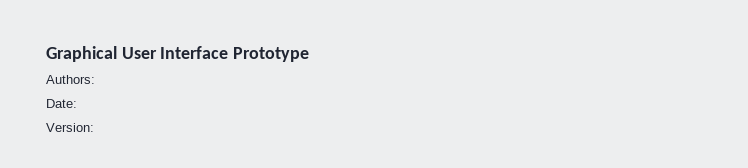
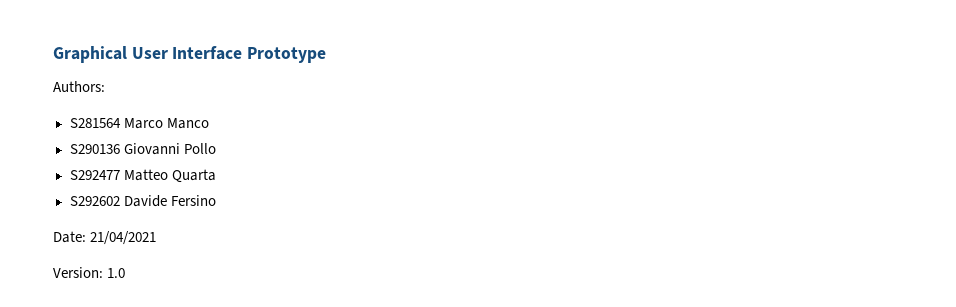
+ S281564 Marco Manco
+ S290136 Giovanni Pollo
+ S292477 Matteo Quarta
+ S292602 Davide Fersino
- Date:
+ Date: 21/04/2021
- Version:
+ Version: 1.0

